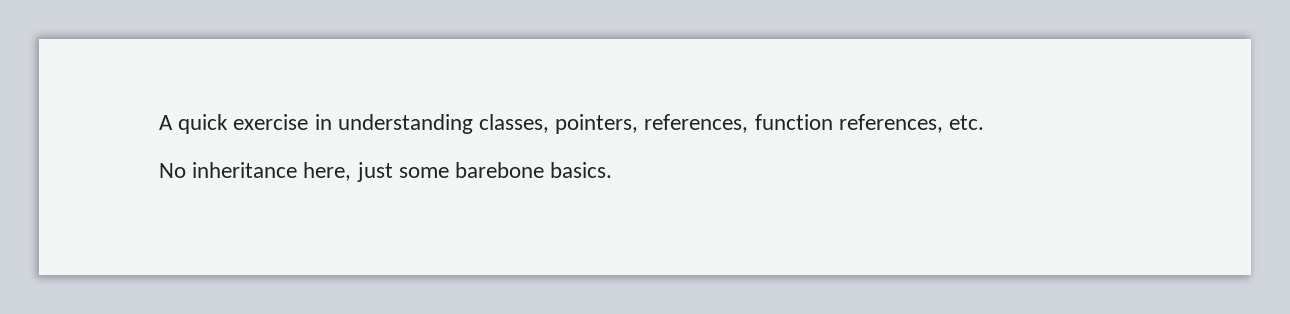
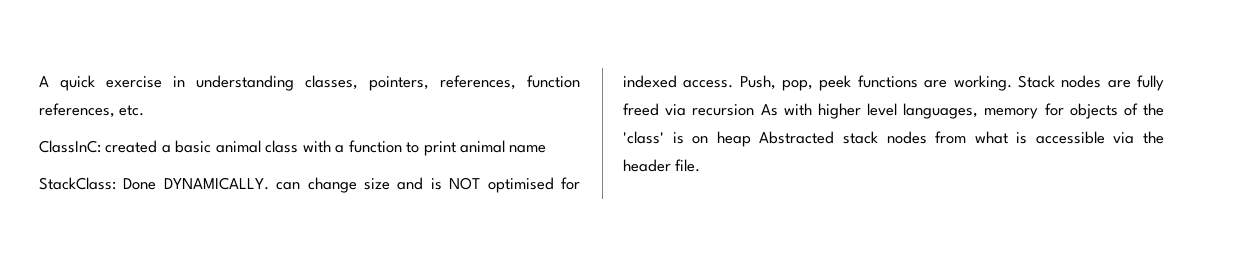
- No inheritance here, just some barebone basics.
+ ClassInC: created a basic animal class with a function to print animal name
+ StackClass: Done DYNAMICALLY. can change size and is NOT optimised for indexed access. Push, pop, peek functions are working. Stack nodes are fully freed via recursion As with higher level languages, memory for objects of the 'class' is on heap Abstracted stack nodes from what is accessible via the header file.

